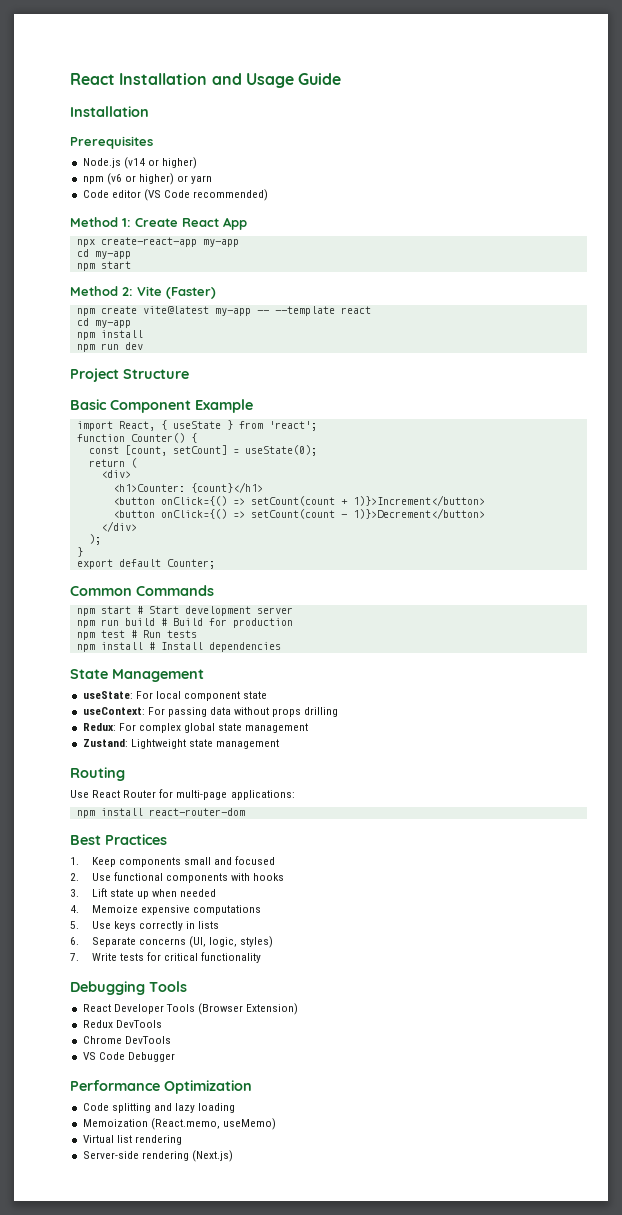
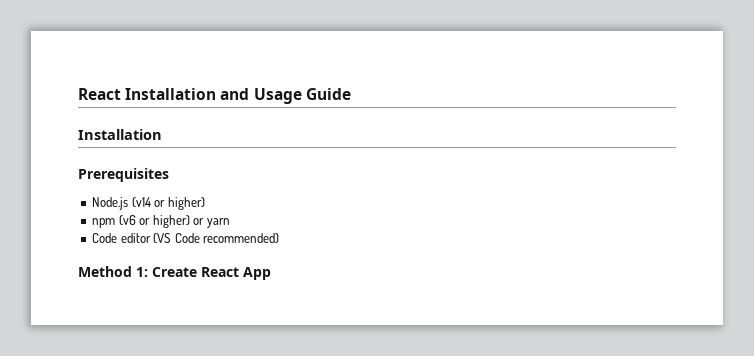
- npx create-react-app my-app
- cd my-app
- npm start
- Method 2: Vite (Faster)
- npm create vite@latest my-app -- --template react
- cd my-app
- npm install
- npm run dev
- Project Structure
- Basic Component Example
- import React, { useState } from 'react';
- function Counter() {
- const [count, setCount] = useState(0);
- return (
- <div>
- <h1>Counter: {count}</h1>
- <button onClick={() => setCount(count + 1)}>Increment</button>
- <button onClick={() => setCount(count - 1)}>Decrement</button>
- </div>
- );
- }
- export default Counter;
- Common Commands
- npm start # Start development server
- npm run build # Build for production
- npm test # Run tests
- npm install # Install dependencies
- State Management
- useState: For local component state
- useContext: For passing data without props drilling
- Redux: For complex global state management
- Zustand: Lightweight state management
- Routing
- Use React Router for multi-page applications:
- npm install react-router-dom
- Best Practices
- 1. Keep components small and focused
- 2. Use functional components with hooks
- 3. Lift state up when needed
- 4. Memoize expensive computations
- 5. Use keys correctly in lists
- 6. Separate concerns (UI, logic, styles)
- 7. Write tests for critical functionality
- Debugging Tools
- React Developer Tools (Browser Extension)
- Redux DevTools
- Chrome DevTools
- VS Code Debugger
- Performance Optimization
- Code splitting and lazy loading
- Memoization (React.memo, useMemo)
- Virtual list rendering
- Server-side rendering (Next.js)

